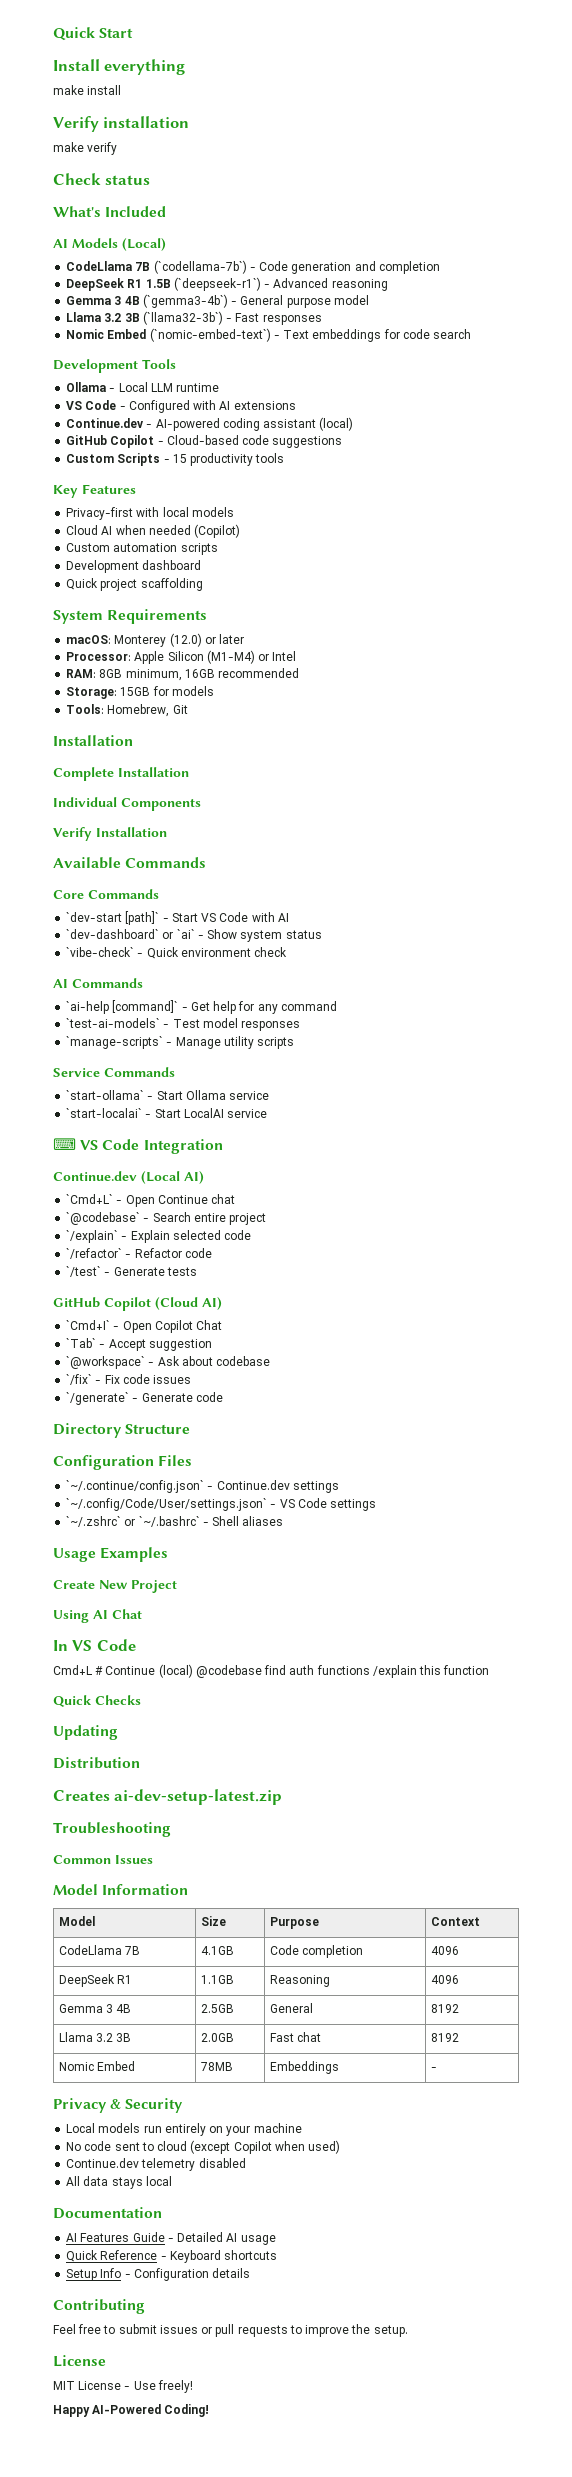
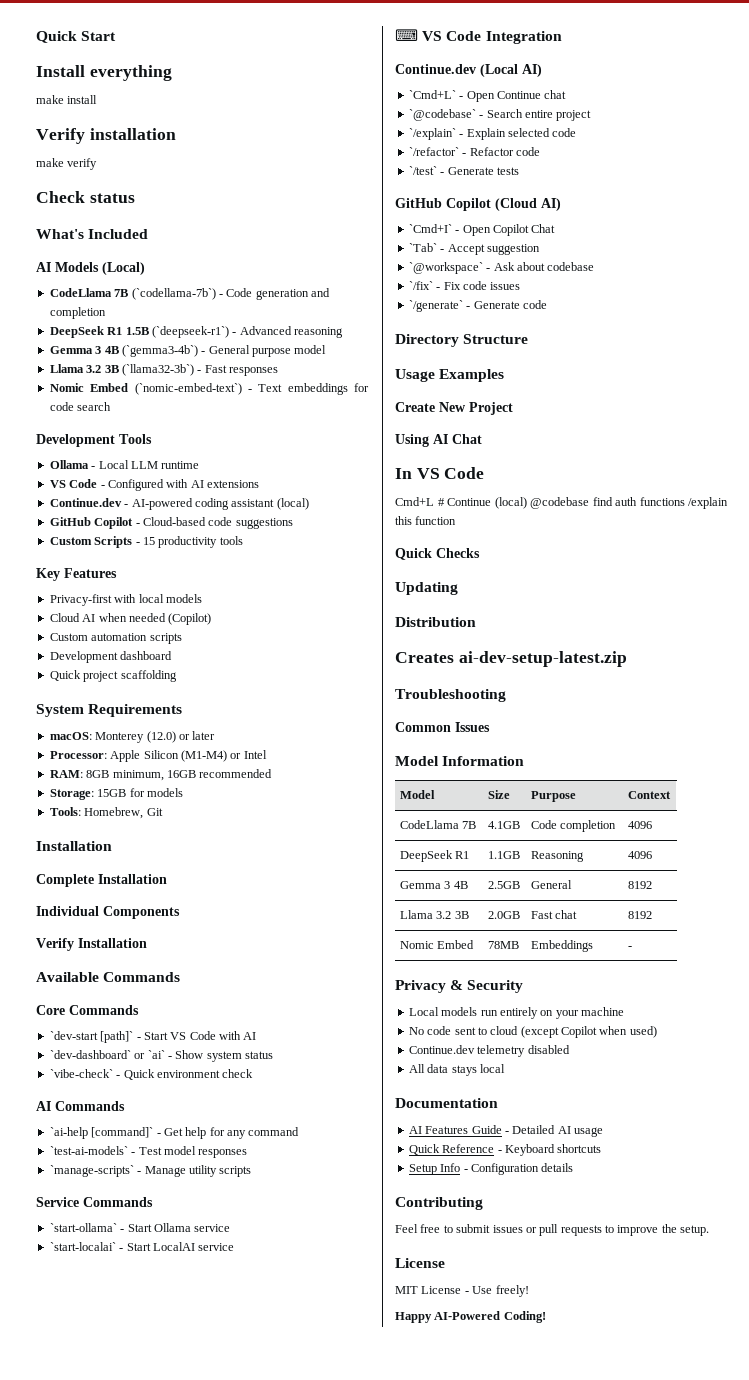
- Configuration Files
- `~/.continue/config.json` - Continue.dev settings
- `~/.config/Code/User/settings.json` - VS Code settings
- `~/.zshrc` or `~/.bashrc` - Shell aliases

